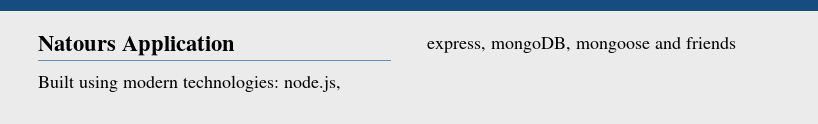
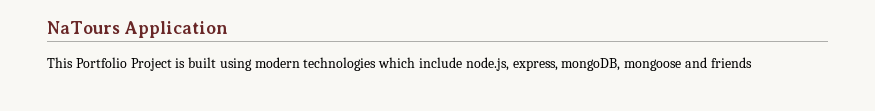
- Natours Application
+ NaTours Application
- Built using modern technologies: node.js, express, mongoDB, mongoose and friends
+ This Portfolio Project is built using modern technologies which include node.js, express, mongoDB, mongoose and friends

